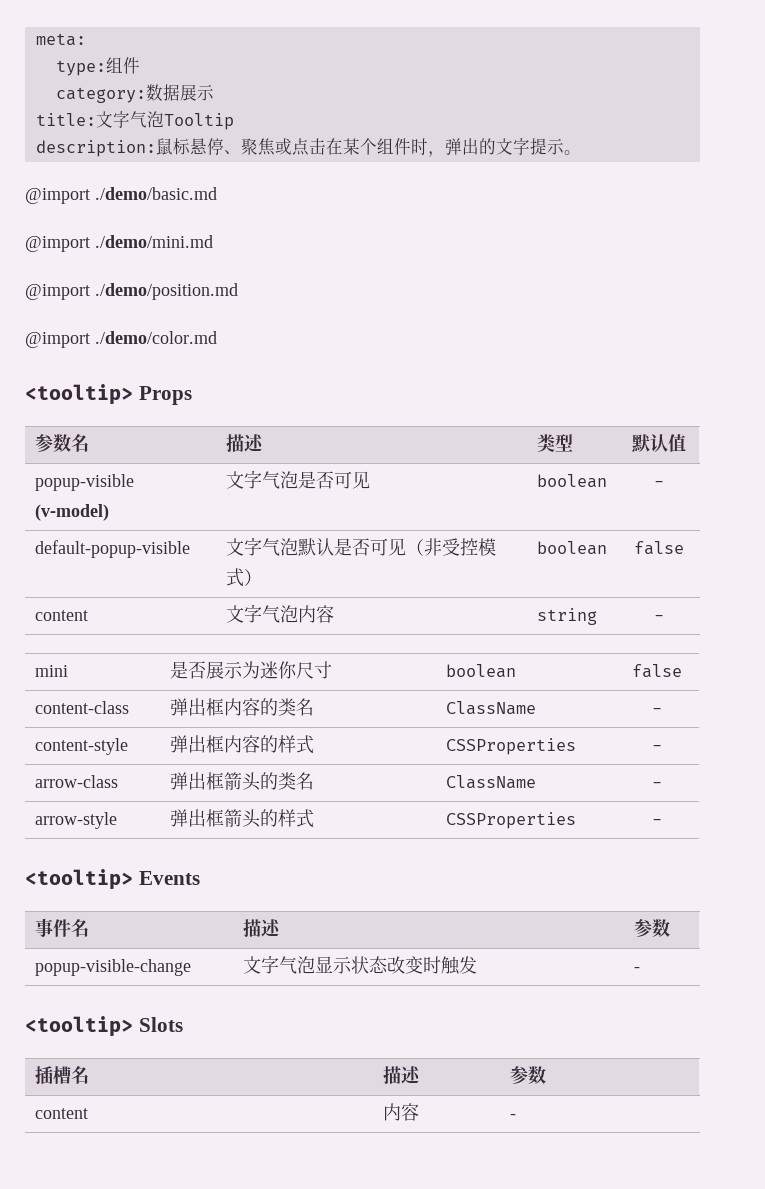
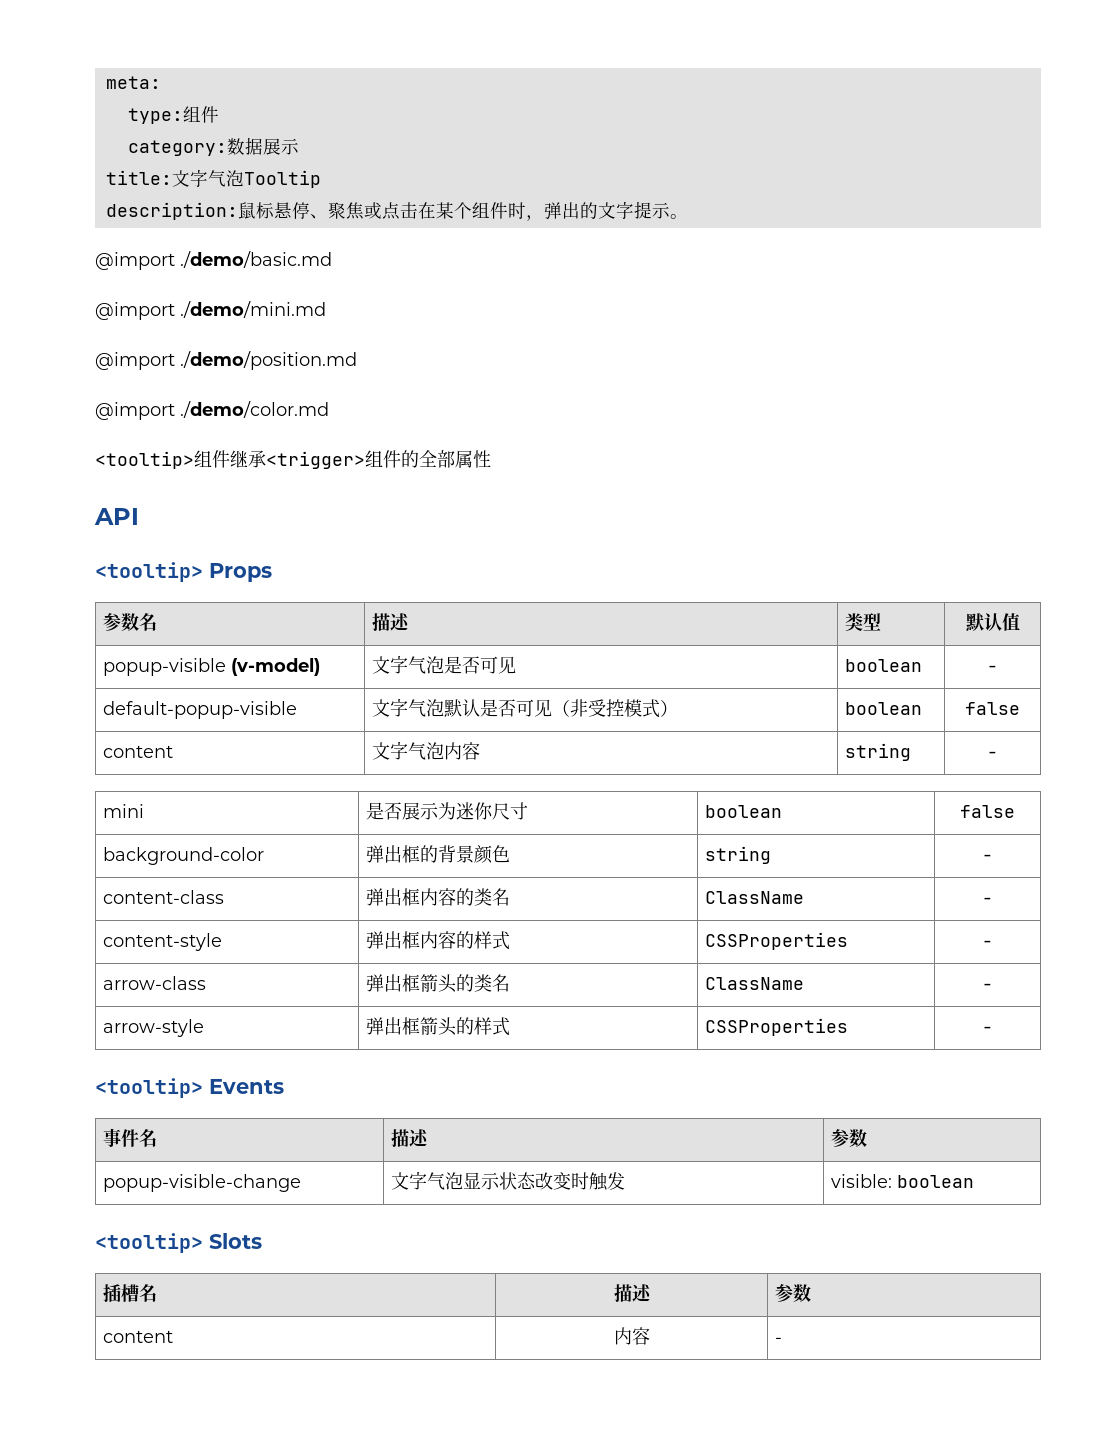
+ <tooltip>组件继承<trigger>组件的全部属性
+ API
+ background-color | 弹出框的背景颜色 | string | -
- popup-visible-change | 文字气泡显示状态改变时触发 | -
+ popup-visible-change | 文字气泡显示状态改变时触发 | visible: boolean

